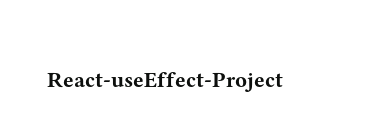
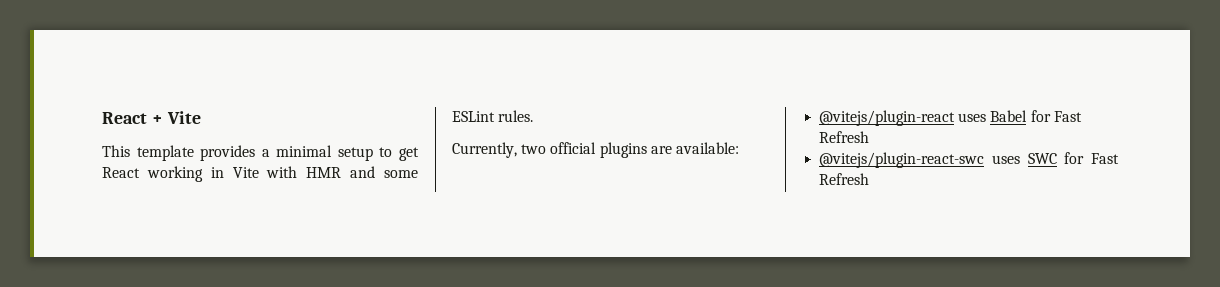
- React-useEffect-Project
+ React + Vite
+ This template provides a minimal setup to get React working in Vite with HMR and some ESLint rules.
+ Currently, two official plugins are available:
+ @vitejs/plugin-react uses Babel for Fast Refresh
+ @vitejs/plugin-react-swc uses SWC for Fast Refresh

